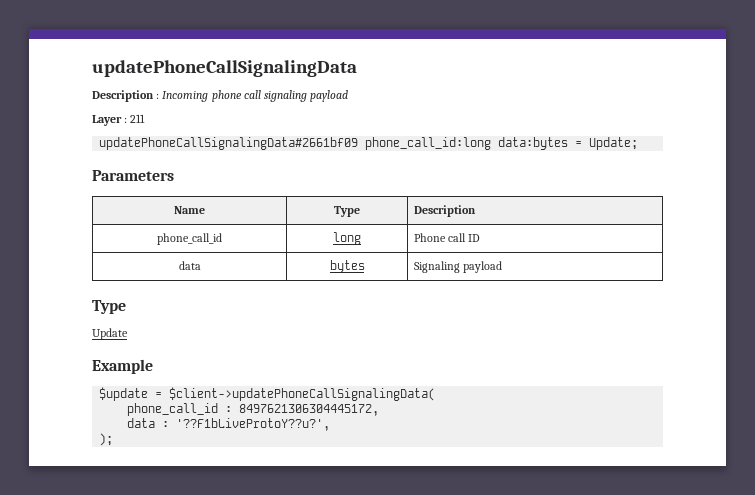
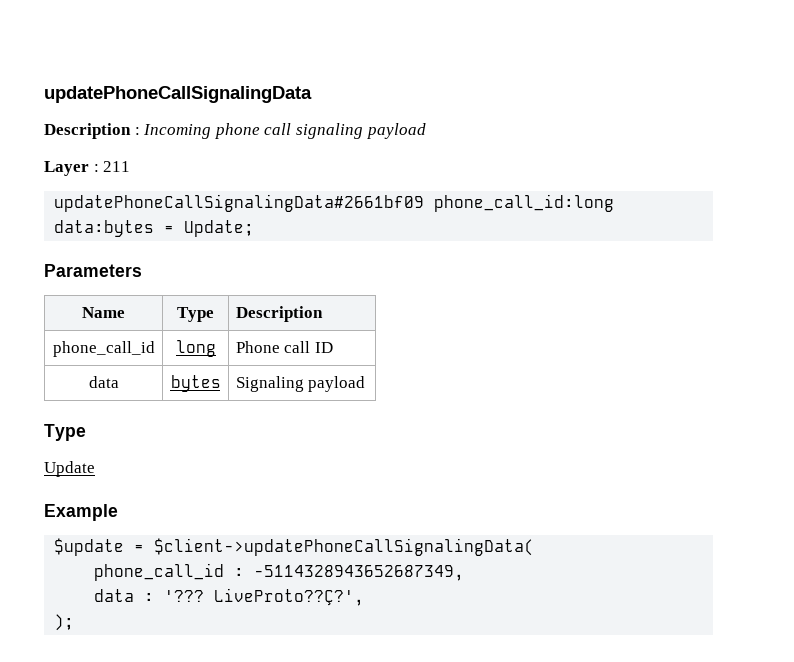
- phone_call_id : 8497621306304445172,
+ phone_call_id : -5114328943652687349,
- data : '??F1bLiveProtoY??u?',
+ data : '??? LiveProto??Ç?',

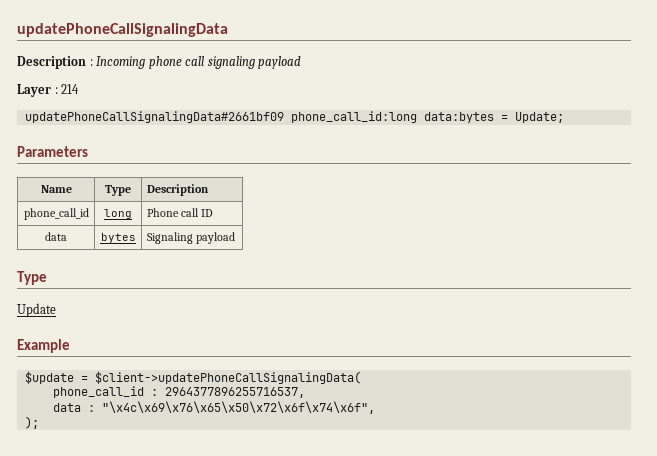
- Layer : 211
+ Layer : 214
- phone_call_id : -5114328943652687349,
+ phone_call_id : 2964377896255716537,
- data : '??? LiveProto??Ç?',
+ data : "\x4c\x69\x76\x65\x50\x72\x6f\x74\x6f",

